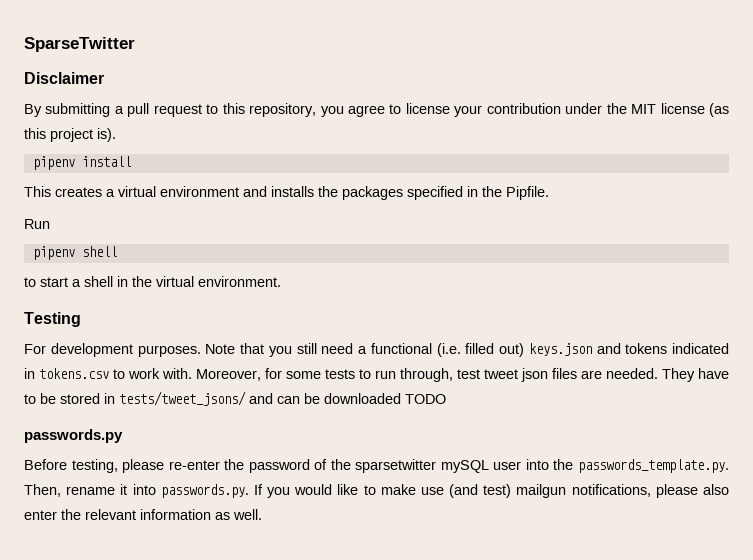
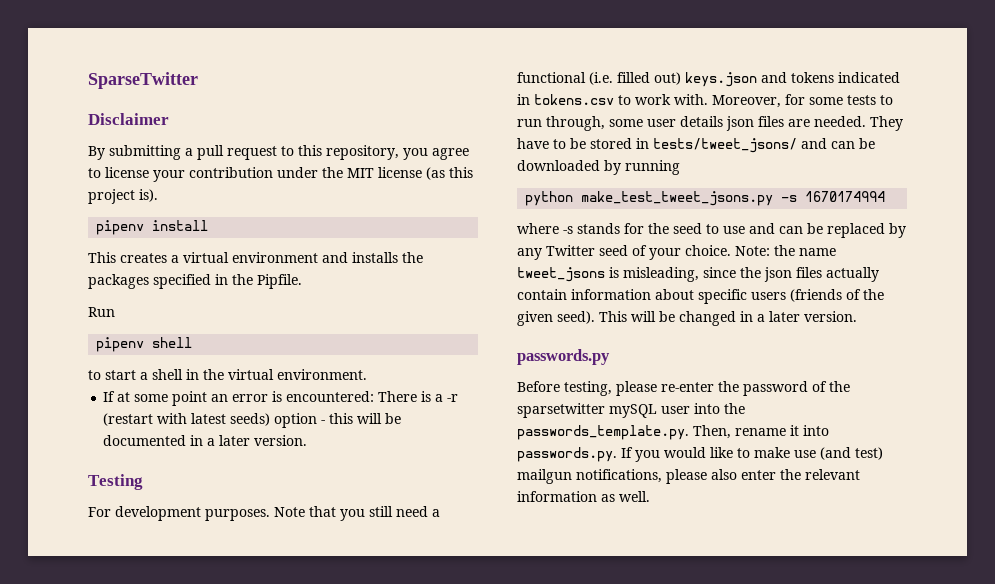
+ If at some point an error is encountered: There is a -r (restart with latest seeds) option - this will be documented in a later version.
- Moreover, for some tests to run through, test tweet json files are needed.
+ Moreover, for some tests to run through, some user details json files are needed.
- They have to be stored in tests/tweet_jsons/ and can be downloaded TODO
+ They have to be stored in tests/tweet_jsons/ and can be downloaded by running
+ python make_test_tweet_jsons.py -s 1670174994
+ where -s stands for the seed to use and can be replaced by any Twitter seed of your choice. Note: the name tweet_jsons is misleading, since the json files actually contain information about specific users (friends of the given seed). This will be changed in a later version.

